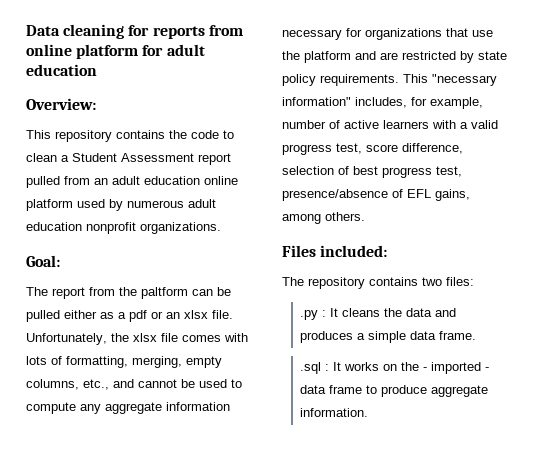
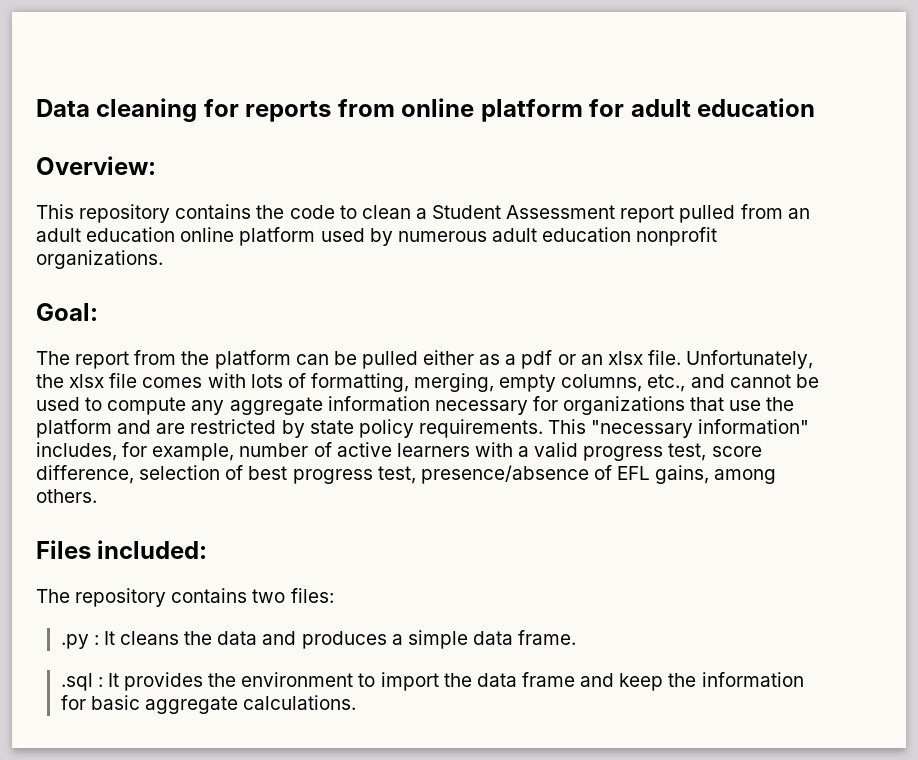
- The report from the paltform can be pulled either as a pdf or an xlsx file.
+ The report from the platform can be pulled either as a pdf or an xlsx file.
- .sql : It works on the - imported - data frame to produce aggregate information.
+ .sql : It provides the environment to import the data frame and keep the information for basic aggregate calculations.

